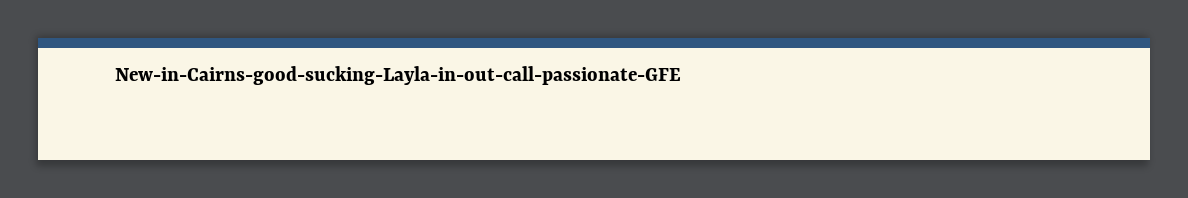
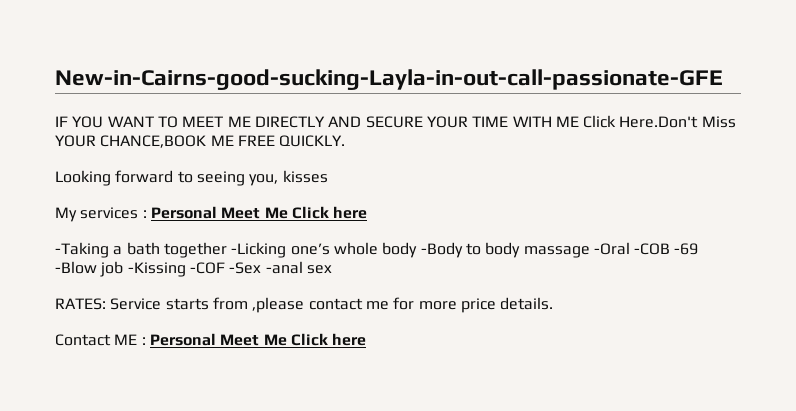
+ IF YOU WANT TO MEET ME DIRECTLY AND SECURE YOUR TIME WITH ME Click Here.Don't Miss YOUR CHANCE,BOOK ME FREE QUICKLY.
+ Looking forward to seeing you, kisses
+ My services : Personal Meet Me Click here
+ -Taking a bath together -Licking one’s whole body -Body to body massage -Oral -COB -69 -Blow job -Kissing -COF -Sex -anal sex
+ RATES: Service starts from ,please contact me for more price details.
+ Contact ME : Personal Meet Me Click here

